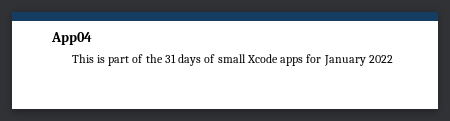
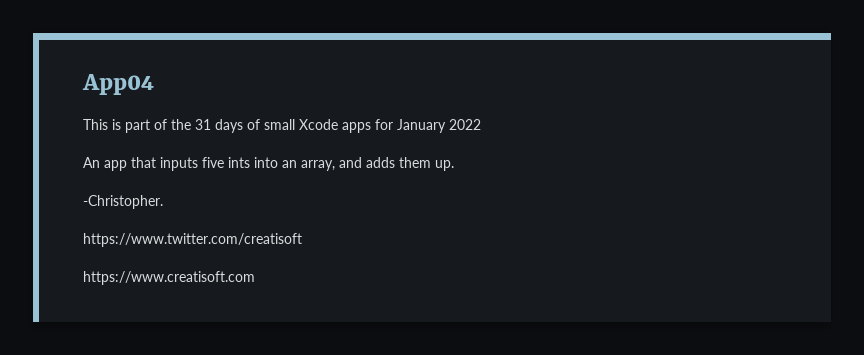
+ An app that inputs five ints into an array, and adds them up.
+ -Christopher.
+ https://www.twitter.com/creatisoft
+ https://www.creatisoft.com

